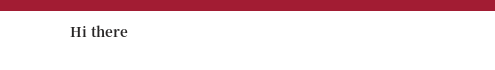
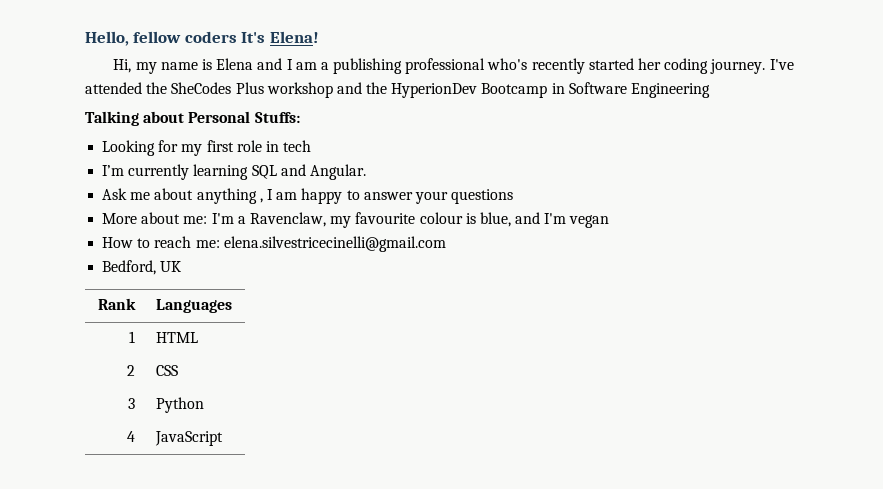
- Hi there
+ Hello, fellow coders It's Elena!
+ Hi, my name is Elena and I am a publishing professional who's recently started her coding journey. I've attended the SheCodes Plus workshop and the HyperionDev Bootcamp in Software Engineering
+ Talking about Personal Stuffs:
+ Looking for my first role in tech
+ I’m currently learning SQL and Angular.
+ Ask me about anything , I am happy to answer your questions
+ More about me: I'm a Ravenclaw, my favourite colour is blue, and I'm vegan
+ How to reach me: elena.silvestricecinelli@gmail.com
+ Bedford, UK
+ Rank | Languages
+ 1 | HTML
+ 2 | CSS
+ 3 | Python
+ 4 | JavaScript

